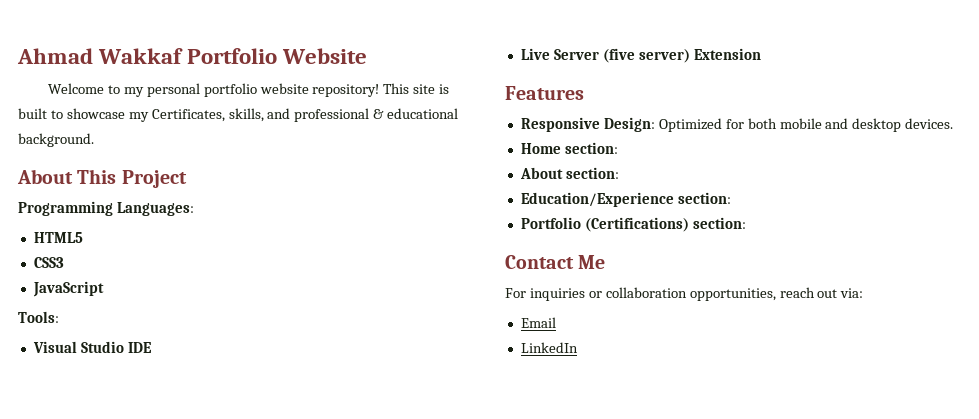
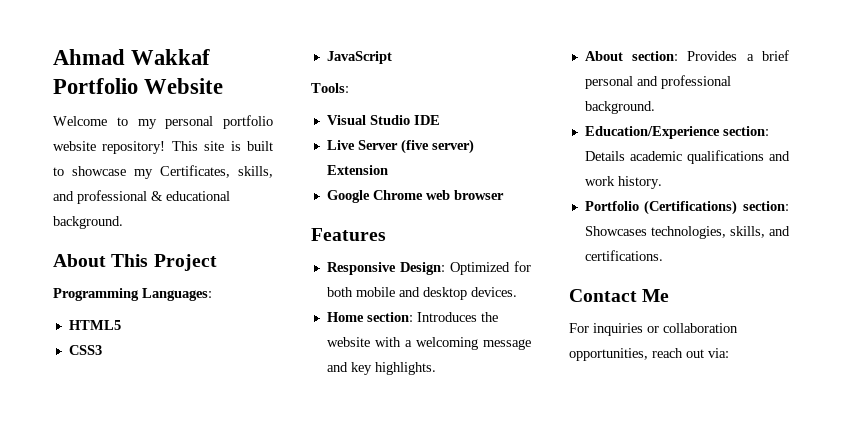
+ Google Chrome web browser
- Home section:
- About section:
- Education/Experience section:
- Portfolio (Certifications) section:
+ Home section: Introduces the website with a welcoming message and key highlights.
+ About section: Provides a brief personal and professional background.
+ Education/Experience section: Details academic qualifications and work history.
+ Portfolio (Certifications) section: Showcases technologies, skills, and certifications.
- Email
- LinkedIn

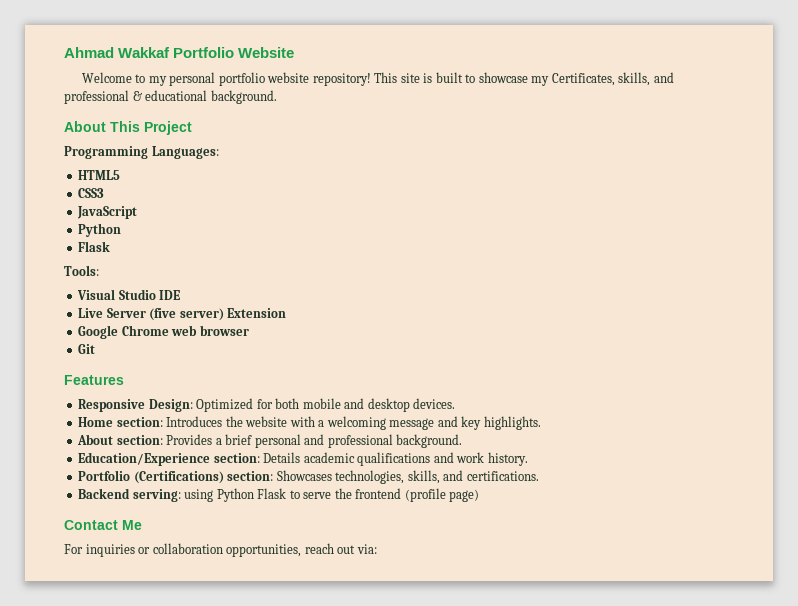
  JavaScript
+ Python
+ Flask
+ Git
+ Backend serving: using Python Flask to serve the frontend (profile page)

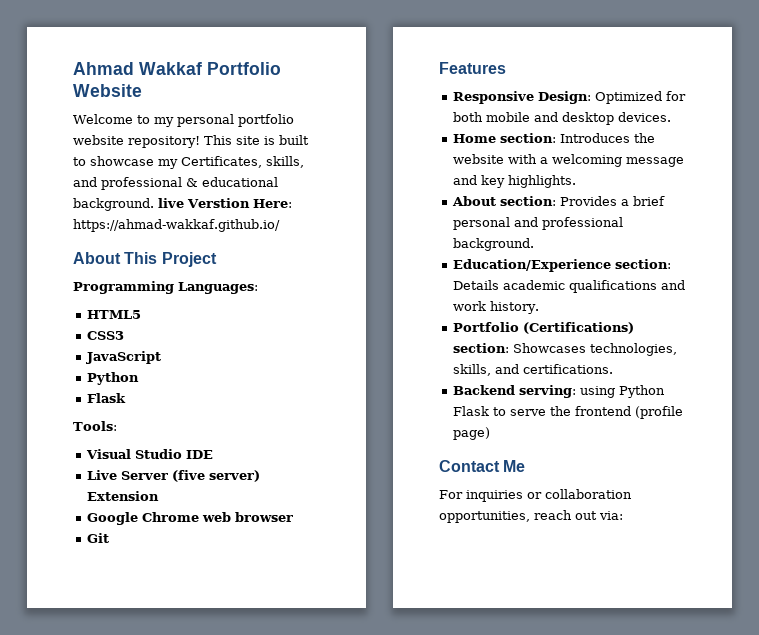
- This site is built to showcase my Certificates, skills, and professional & educational background.
+ This site is built to showcase my Certificates, skills, and professional & educational background. live Verstion Here: https://ahmad-wakkaf.github.io/

